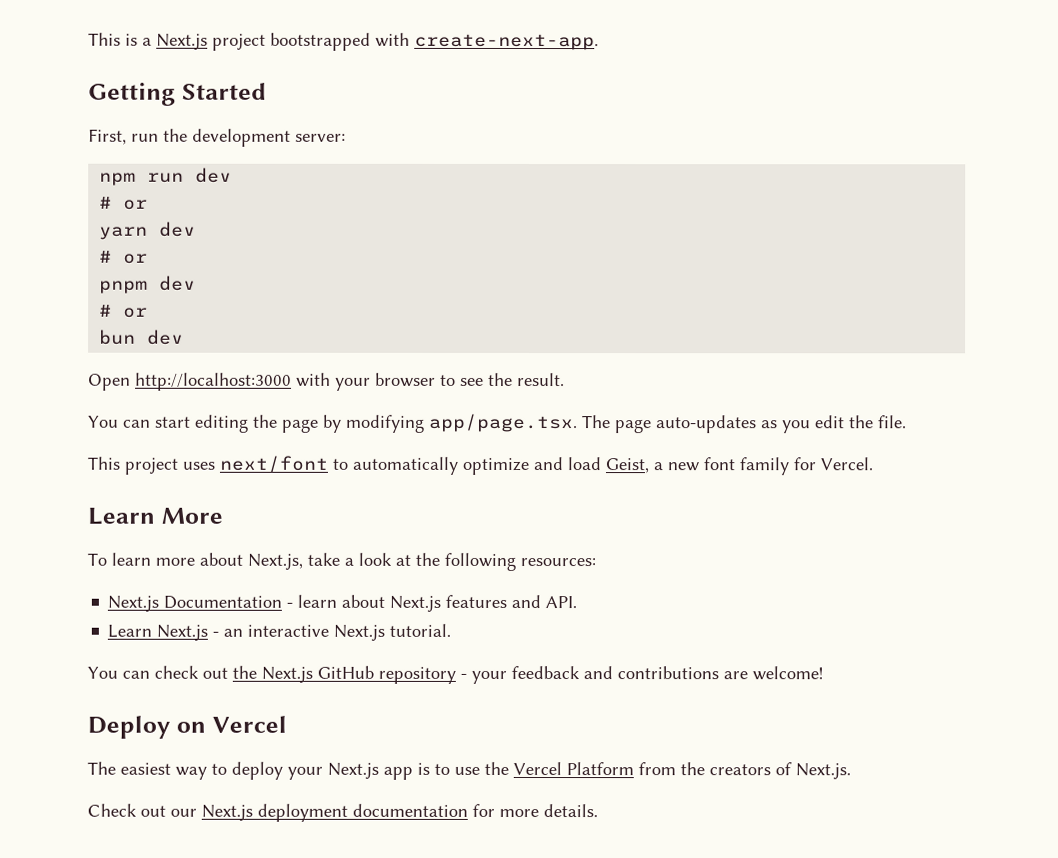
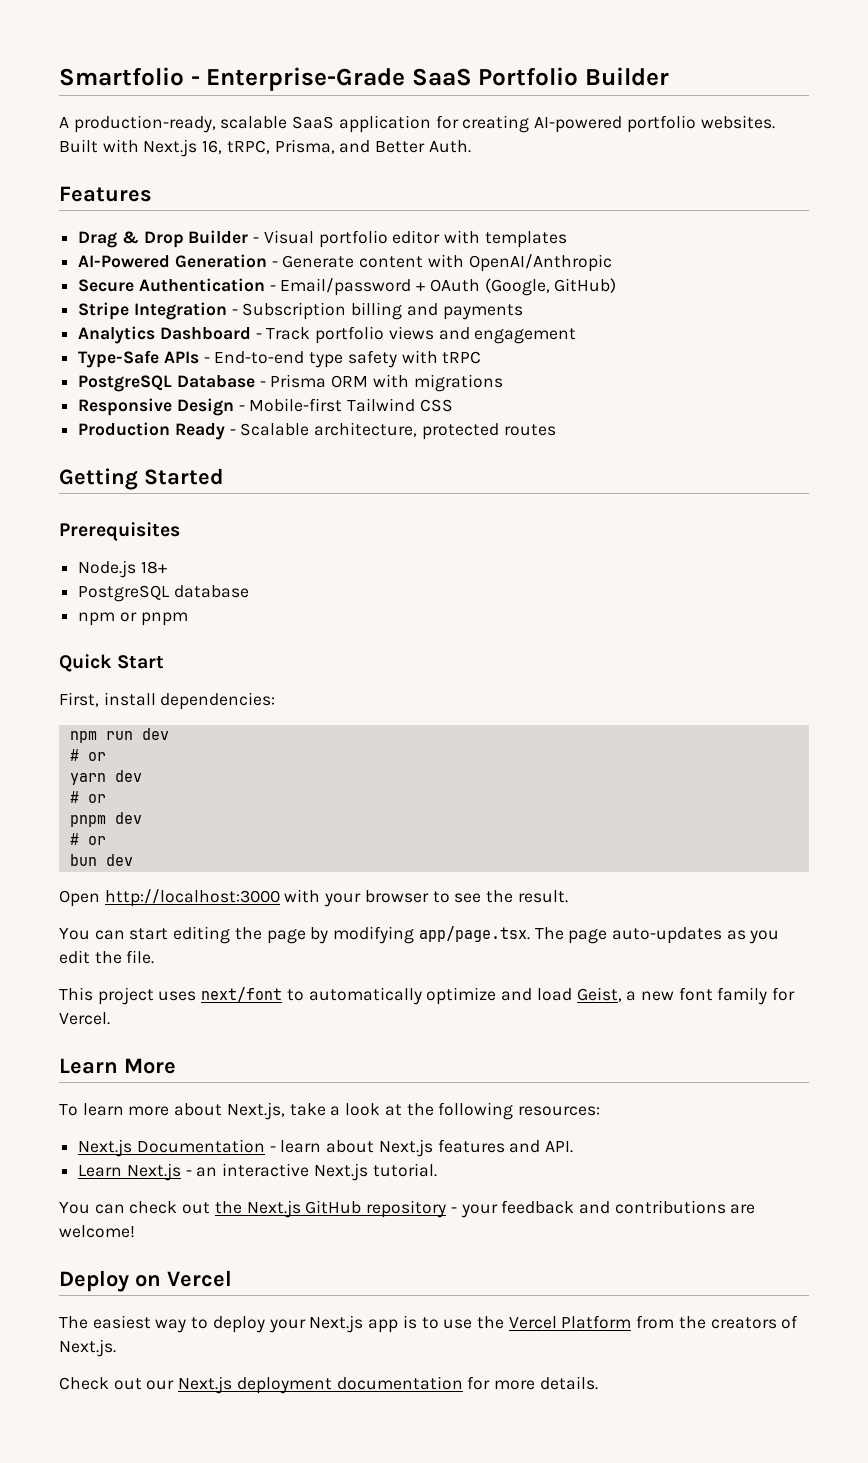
- This is a Next.js project bootstrapped with create-next-app.
+ Smartfolio - Enterprise-Grade SaaS Portfolio Builder
+ A production-ready, scalable SaaS application for creating AI-powered portfolio websites. Built with Next.js 16, tRPC, Prisma, and Better Auth.
+ Features
+ Drag & Drop Builder - Visual portfolio editor with templates
+ AI-Powered Generation - Generate content with OpenAI/Anthropic
+ Secure Authentication - Email/password + OAuth (Google, GitHub)
+ Stripe Integration - Subscription billing and payments
+ Analytics Dashboard - Track portfolio views and engagement
+ Type-Safe APIs - End-to-end type safety with tRPC
+ PostgreSQL Database - Prisma ORM with migrations
+ Responsive Design - Mobile-first Tailwind CSS
+ Production Ready - Scalable architecture, protected routes
  Getting Started
- First, run the development server:
+ Prerequisites
+ Node.js 18+
+ PostgreSQL database
+ npm or pnpm
+ Quick Start
+ First, install dependencies:

